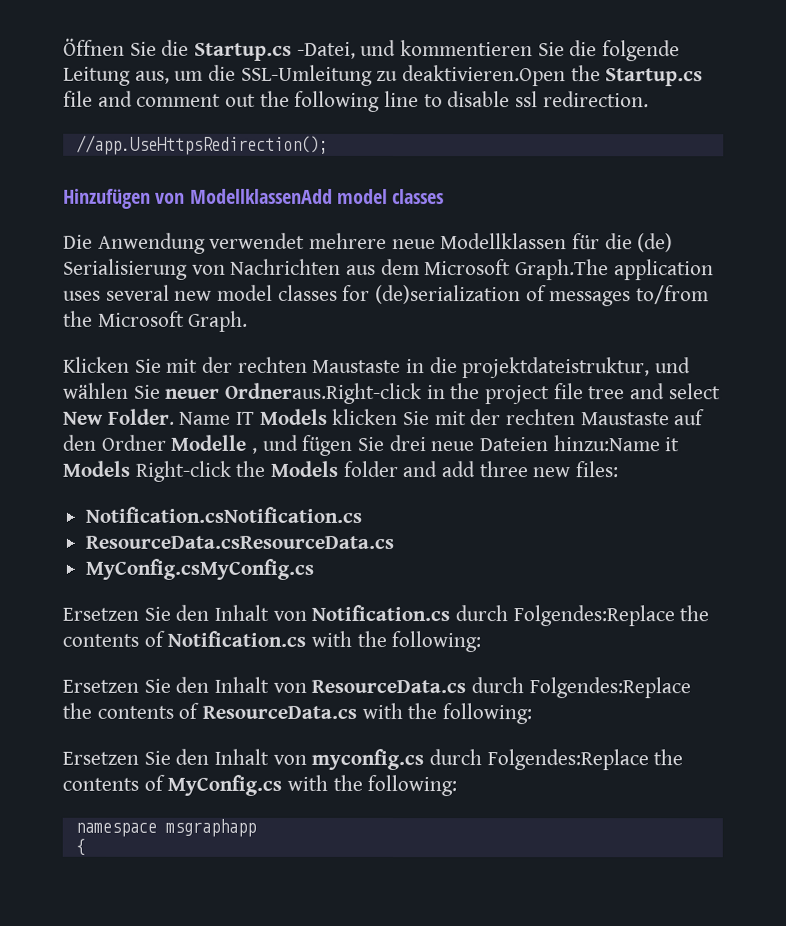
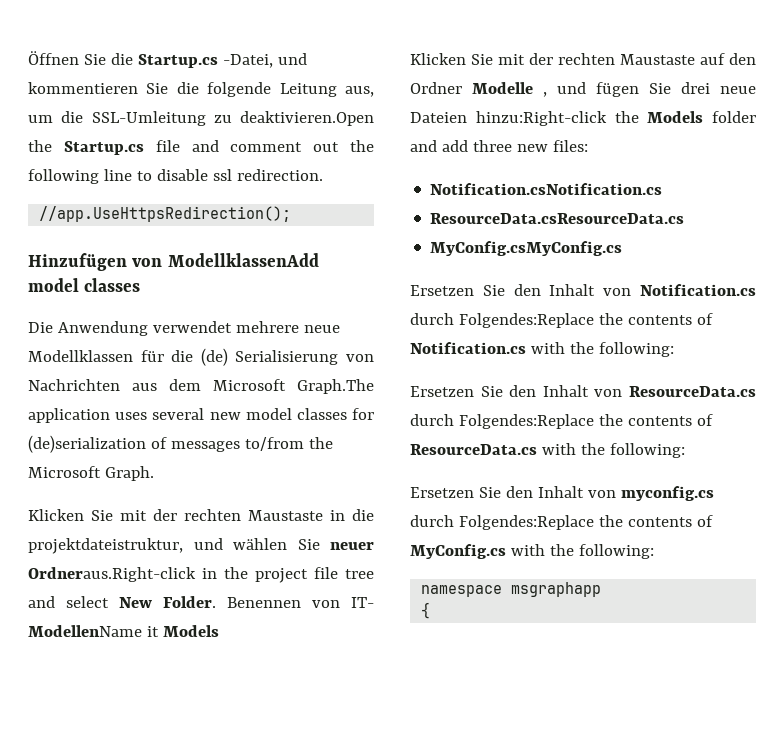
- Name IT Models klicken Sie mit der rechten Maustaste auf den Ordner Modelle , und fügen Sie drei neue Dateien hinzu:Name it Models Right-click the Models folder and add three new files:
+ Benennen von IT- ModellenName it Models
+ Klicken Sie mit der rechten Maustaste auf den Ordner Modelle , und fügen Sie drei neue Dateien hinzu:Right-click the Models folder and add three new files:

